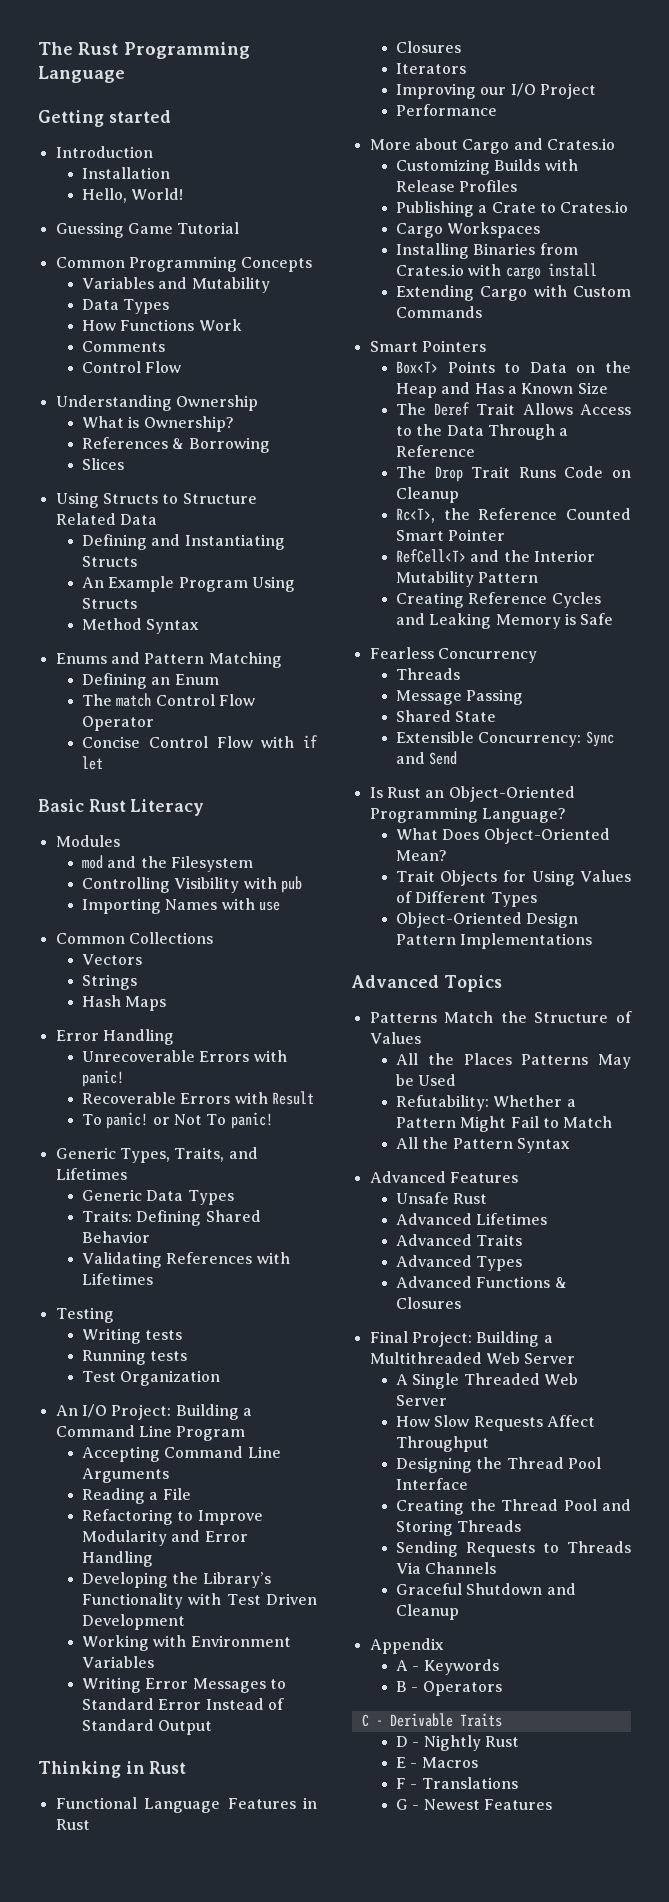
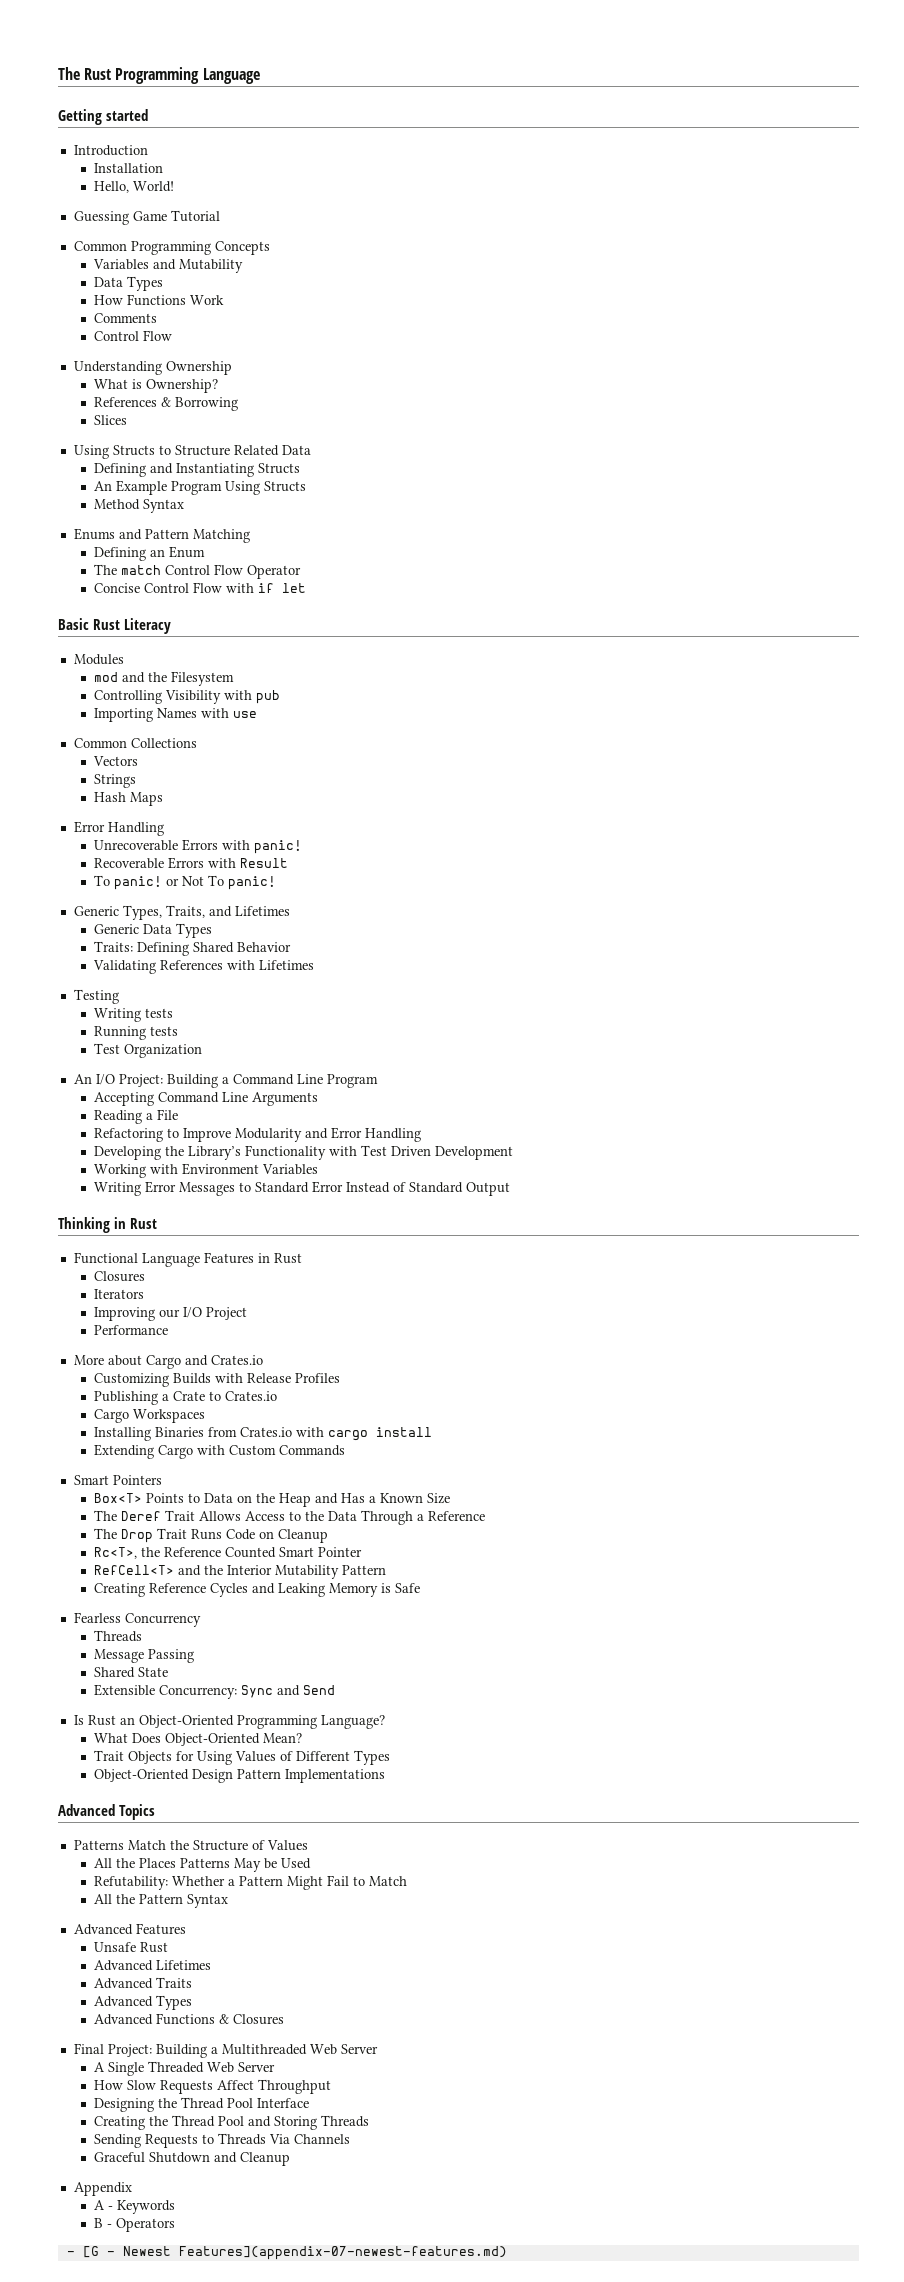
- C - Derivable Traits
- D - Nightly Rust
- E - Macros
- F - Translations
- G - Newest Features
+ - [G - Newest Features](appendix-07-newest-features.md)

